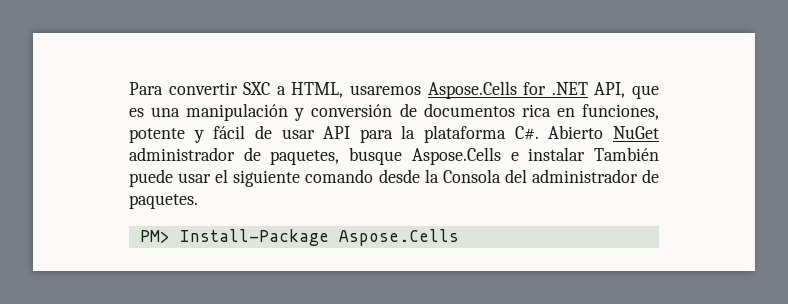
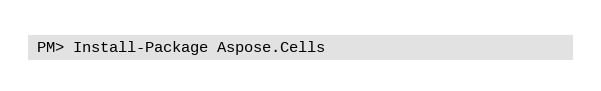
- Para convertir SXC a HTML, usaremos Aspose.Cells for .NET API, que es una manipulación y conversión de documentos rica en funciones, potente y fácil de usar API para la plataforma C#. Abierto NuGet administrador de paquetes, busque Aspose.Cells e instalar También puede usar el siguiente comando desde la Consola del administrador de paquetes.

